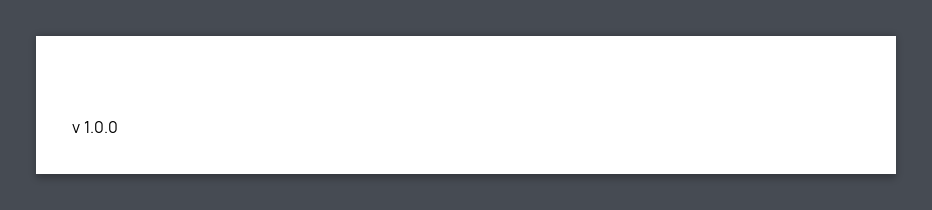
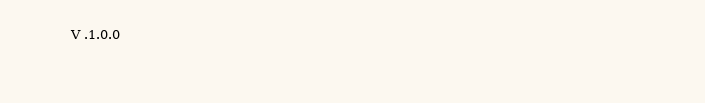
- v 1.0.0
+ V .1.0.0

